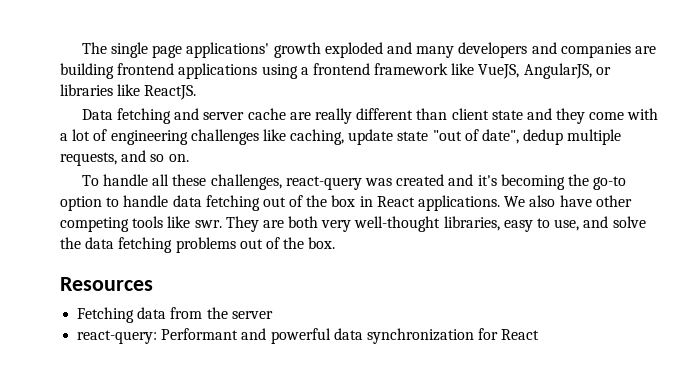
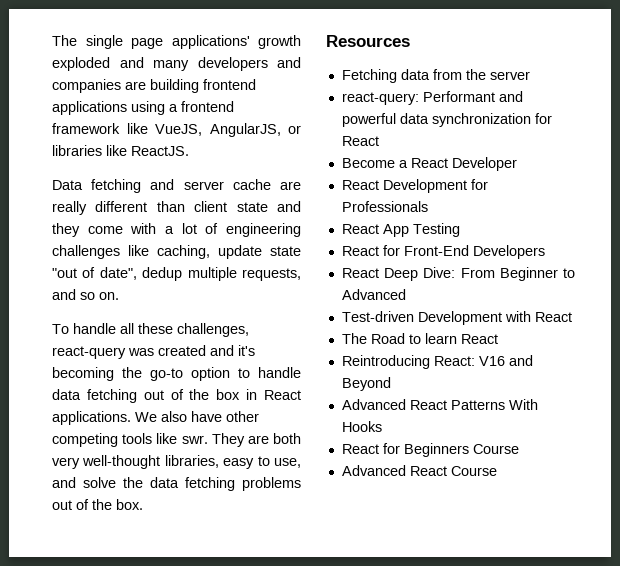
+ Become a React Developer
+ React Development for Professionals
+ React App Testing
+ React for Front-End Developers
+ React Deep Dive: From Beginner to Advanced
+ Test-driven Development with React
+ The Road to learn React
+ Reintroducing React: V16 and Beyond
+ Advanced React Patterns With Hooks
+ React for Beginners Course
+ Advanced React Course

